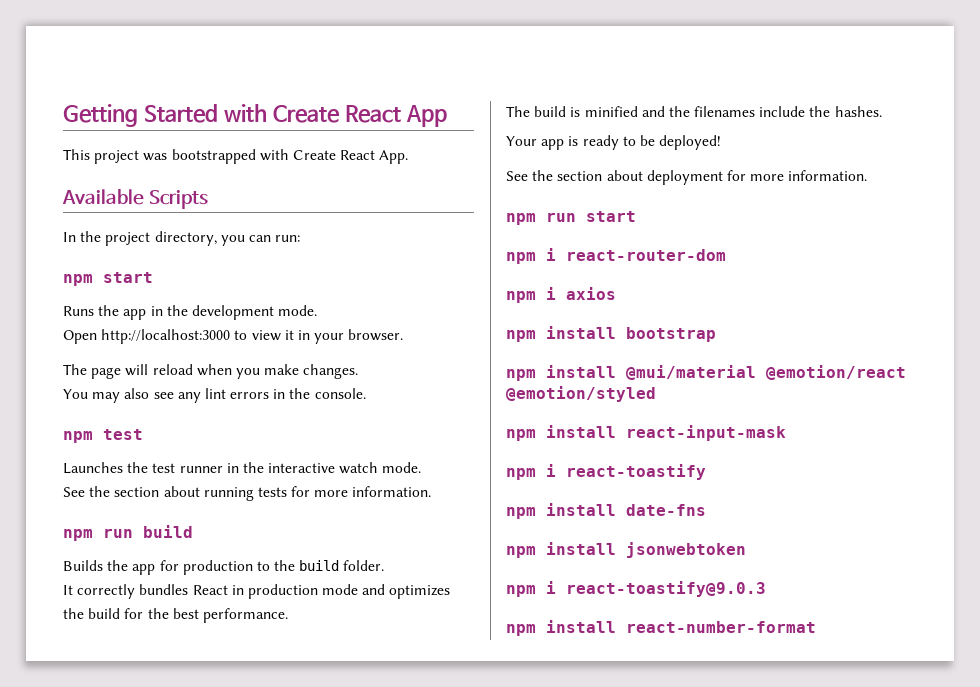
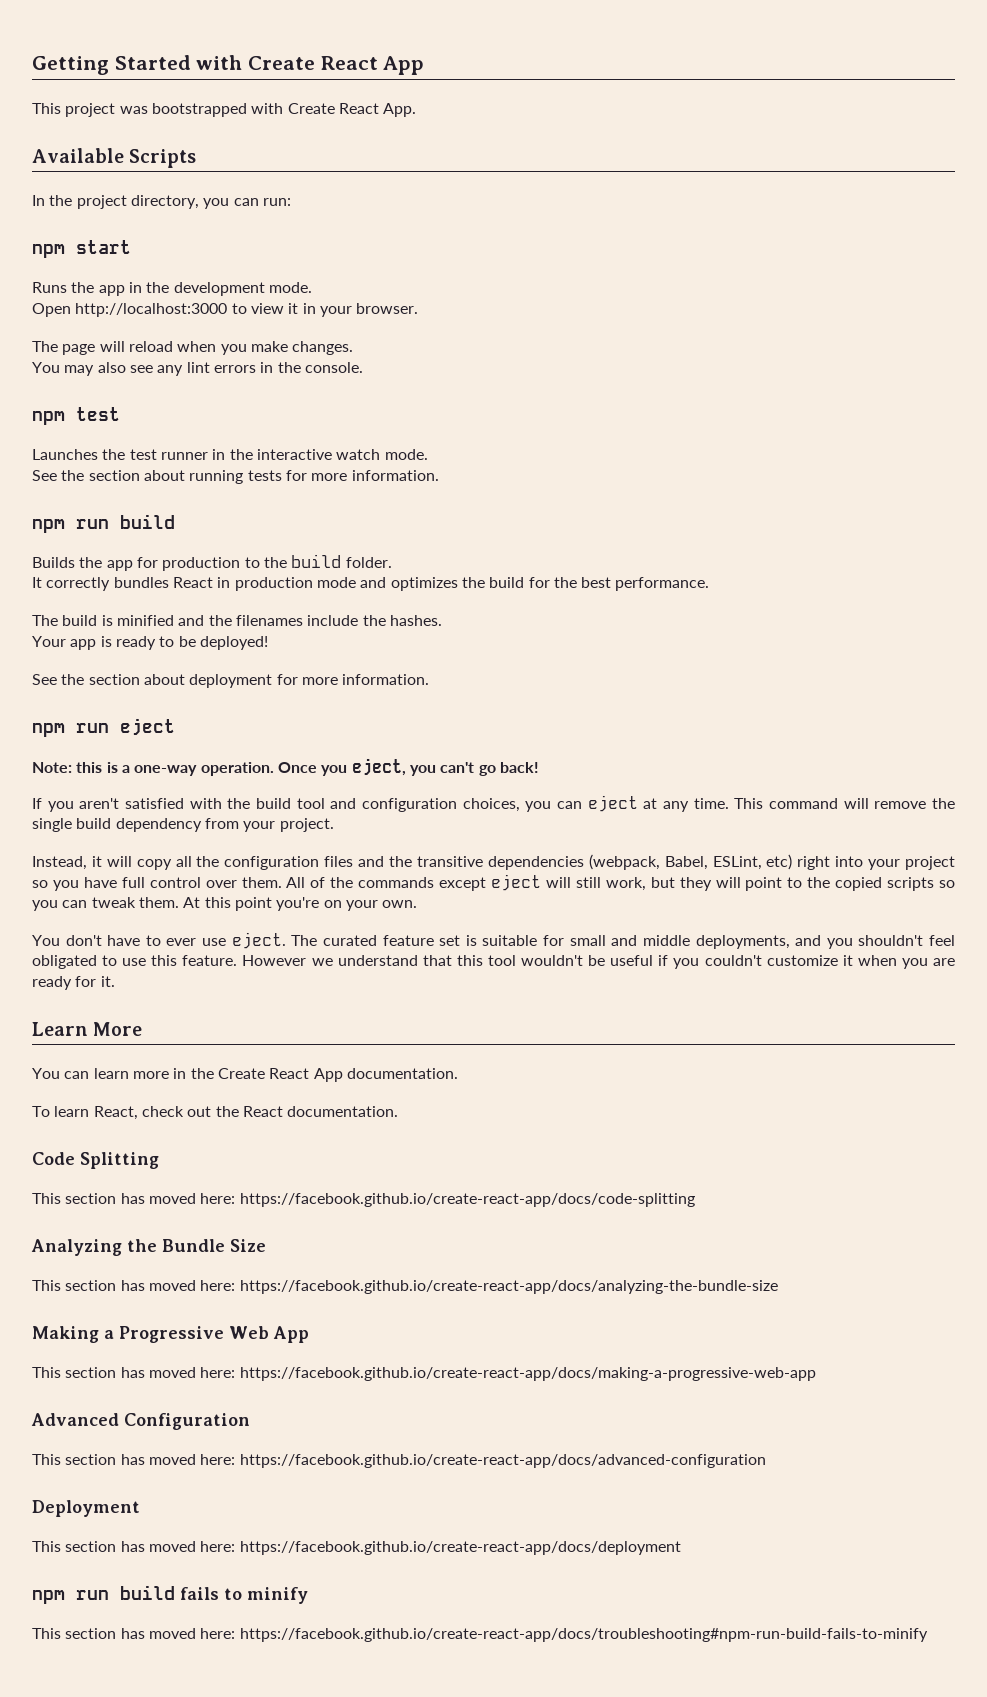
- npm run start
- npm i react-router-dom
- npm i axios
- npm install bootstrap
- npm install @mui/material @emotion/react @emotion/styled
- npm install react-input-mask
- npm i react-toastify
- npm install date-fns
- npm install jsonwebtoken
- npm i react-toastify@9.0.3
- npm install react-number-format
+ npm run eject
+ Note: this is a one-way operation. Once you eject, you can't go back!
+ If you aren't satisfied with the build tool and configuration choices, you can eject at any time. This command will remove the single build dependency from your project.
+ Instead, it will copy all the configuration files and the transitive dependencies (webpack, Babel, ESLint, etc) right into your project so you have full control over them. All of the commands except eject will still work, but they will point to the copied scripts so you can tweak them. At this point you're on your own.
+ You don't have to ever use eject. The curated feature set is suitable for small and middle deployments, and you shouldn't feel obligated to use this feature. However we understand that this tool wouldn't be useful if you couldn't customize it when you are ready for it.
+ Learn More
+ You can learn more in the Create React App documentation.
+ To learn React, check out the React documentation.
+ Code Splitting
+ This section has moved here: https://facebook.github.io/create-react-app/docs/code-splitting
+ Analyzing the Bundle Size
+ This section has moved here: https://facebook.github.io/create-react-app/docs/analyzing-the-bundle-size
+ Making a Progressive Web App
+ This section has moved here: https://facebook.github.io/create-react-app/docs/making-a-progressive-web-app
+ Advanced Configuration
+ This section has moved here: https://facebook.github.io/create-react-app/docs/advanced-configuration
+ Deployment
+ This section has moved here: https://facebook.github.io/create-react-app/docs/deployment
+ npm run build fails to minify
+ This section has moved here: https://facebook.github.io/create-react-app/docs/troubleshooting#npm-run-build-fails-to-minify

